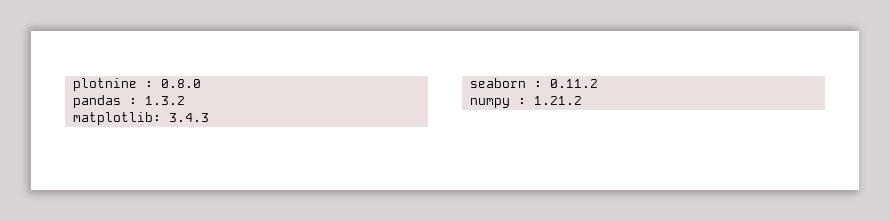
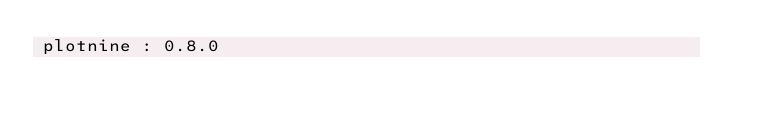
- pandas : 1.3.2
- matplotlib: 3.4.3
- seaborn : 0.11.2
- numpy : 1.21.2

